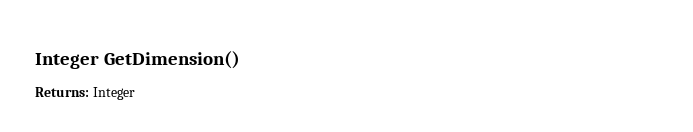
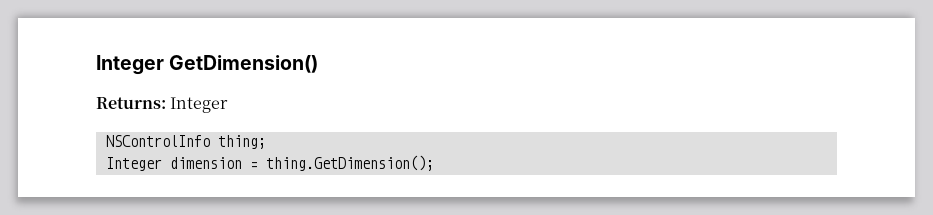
+ NSControlInfo thing;
+ Integer dimension = thing.GetDimension();

